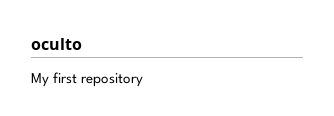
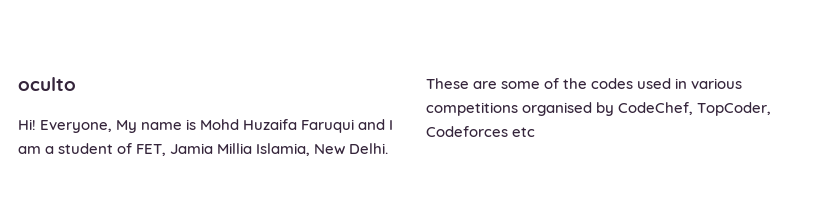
- My first repository
+ Hi! Everyone, My name is Mohd Huzaifa Faruqui and I am a student of FET, Jamia Millia Islamia, New Delhi. These are some of the codes used in various competitions organised by CodeChef, TopCoder, Codeforces etc

